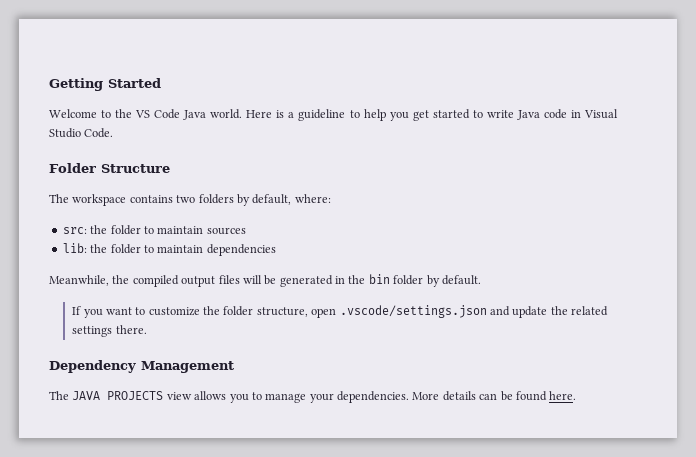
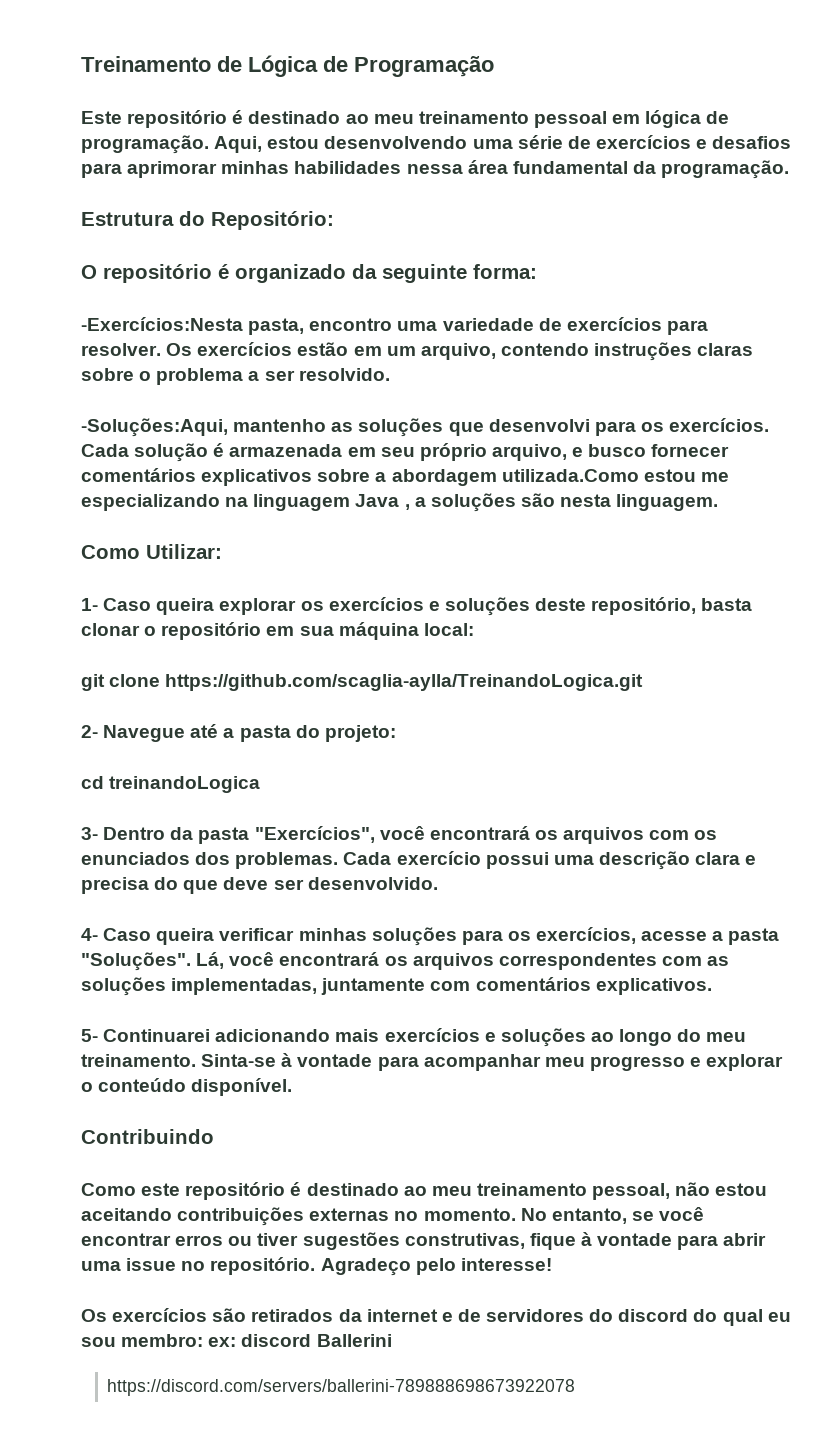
- Getting Started
- Welcome to the VS Code Java world. Here is a guideline to help you get started to write Java code in Visual Studio Code.
- Folder Structure
- The workspace contains two folders by default, where:
- src: the folder to maintain sources
- lib: the folder to maintain dependencies
- Meanwhile, the compiled output files will be generated in the bin folder by default.
- If you want to customize the folder structure, open .vscode/settings.json and update the related settings there.
- Dependency Management
- The JAVA PROJECTS view allows you to manage your dependencies. More details can be found here.
+ Treinamento de Lógica de Programação
+ Este repositório é destinado ao meu treinamento pessoal em lógica de programação. Aqui, estou desenvolvendo uma série de exercícios e desafios para aprimorar minhas habilidades nessa área fundamental da programação.
+ Estrutura do Repositório:
+ O repositório é organizado da seguinte forma:
+ -Exercícios:Nesta pasta, encontro uma variedade de exercícios para resolver. Os exercícios estão em um arquivo, contendo instruções claras sobre o problema a ser resolvido.
+ -Soluções:Aqui, mantenho as soluções que desenvolvi para os exercícios. Cada solução é armazenada em seu próprio arquivo, e busco fornecer comentários explicativos sobre a abordagem utilizada.Como estou me especializando na linguagem Java , a soluções são nesta linguagem.
+ Como Utilizar:
+ 1- Caso queira explorar os exercícios e soluções deste repositório, basta clonar o repositório em sua máquina local:
+ git clone https://github.com/scaglia-aylla/TreinandoLogica.git
+ 2- Navegue até a pasta do projeto:
+ cd treinandoLogica
+ 3- Dentro da pasta "Exercícios", você encontrará os arquivos com os enunciados dos problemas. Cada exercício possui uma descrição clara e precisa do que deve ser desenvolvido.
+ 4- Caso queira verificar minhas soluções para os exercícios, acesse a pasta "Soluções". Lá, você encontrará os arquivos correspondentes com as soluções implementadas, juntamente com comentários explicativos.
+ 5- Continuarei adicionando mais exercícios e soluções ao longo do meu treinamento. Sinta-se à vontade para acompanhar meu progresso e explorar o conteúdo disponível.
+ Contribuindo
+ Como este repositório é destinado ao meu treinamento pessoal, não estou aceitando contribuições externas no momento. No entanto, se você encontrar erros ou tiver sugestões construtivas, fique à vontade para abrir uma issue no repositório. Agradeço pelo interesse!
+ Os exercícios são retirados da internet e de servidores do discord do qual eu sou membro: ex: discord Ballerini
+ https://discord.com/servers/ballerini-789888698673922078

